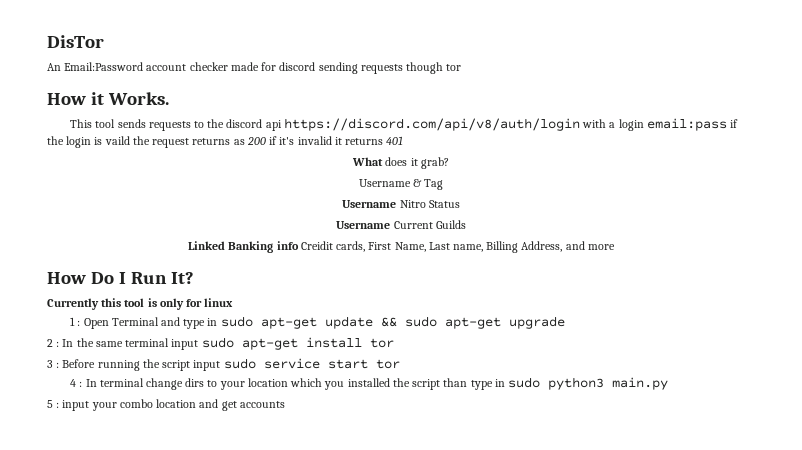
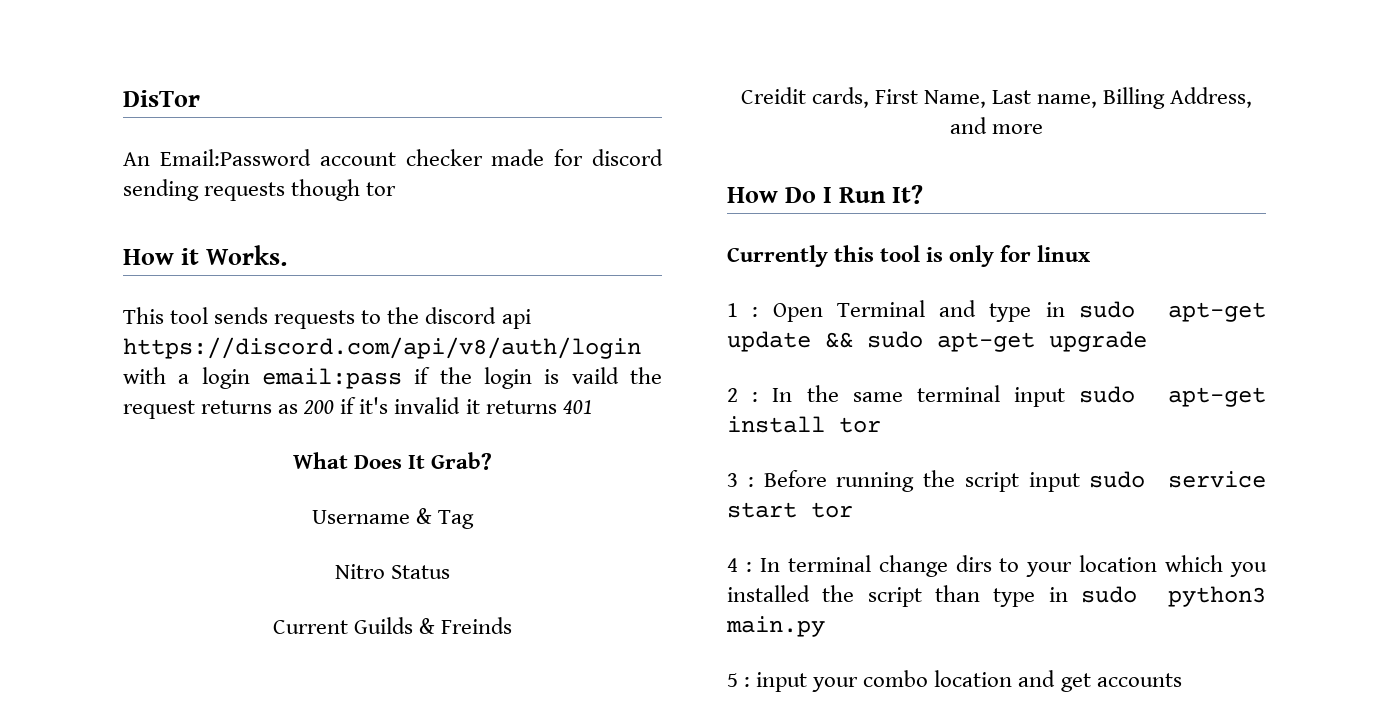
- What does it grab?
+ What Does It Grab?
- Username Nitro Status
+ Nitro Status
- Username Current Guilds
- Linked Banking info Creidit cards, First Name, Last name, Billing Address, and more
+ Current Guilds & Freinds
+ Creidit cards, First Name, Last name, Billing Address, and more

